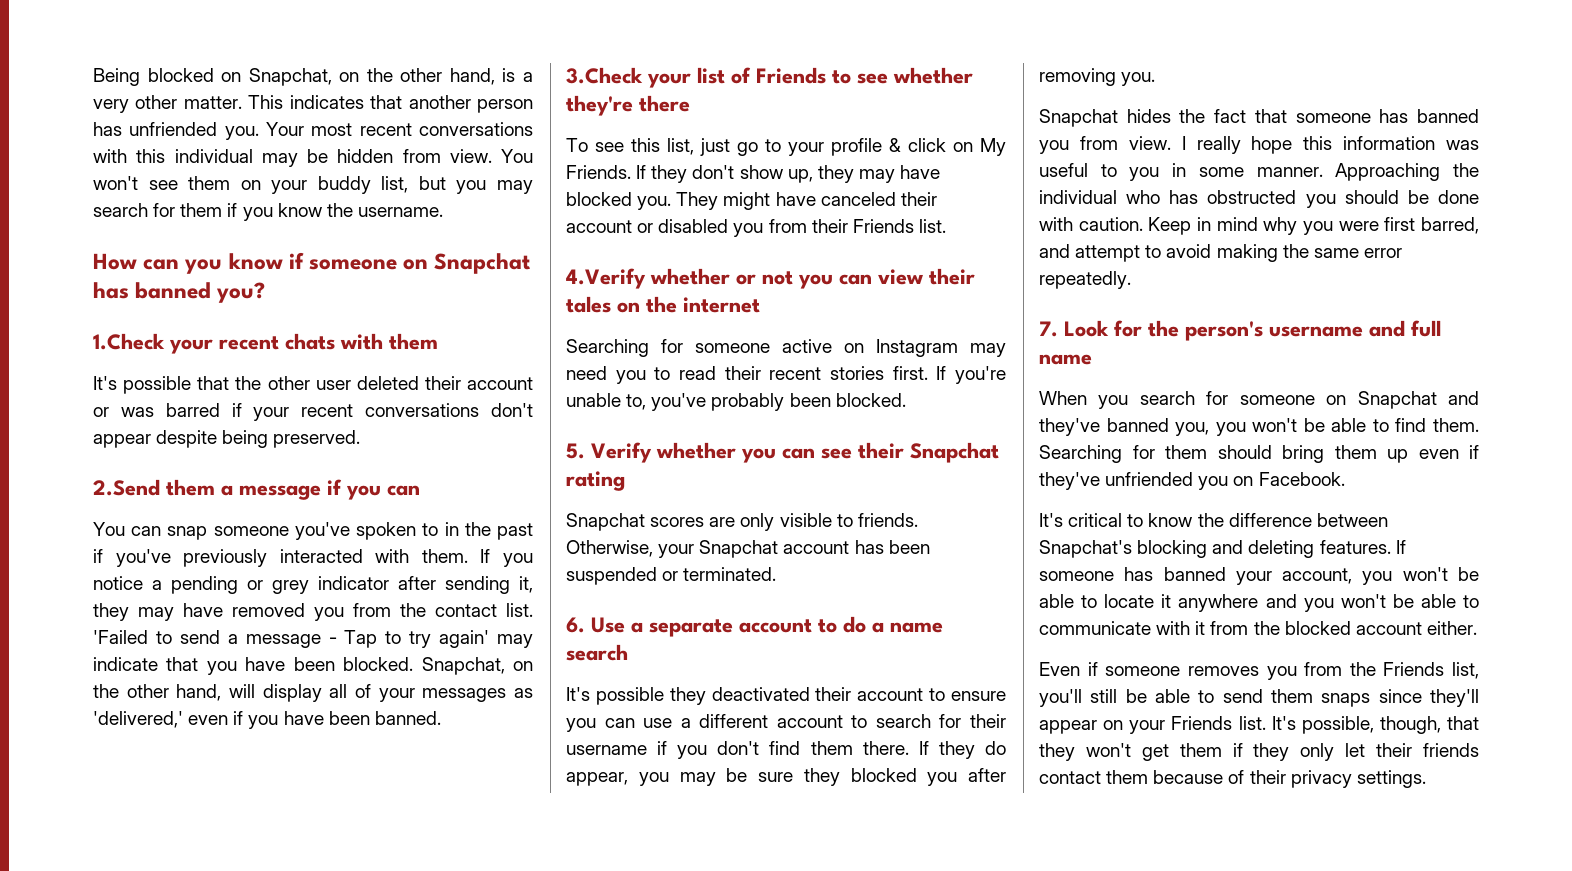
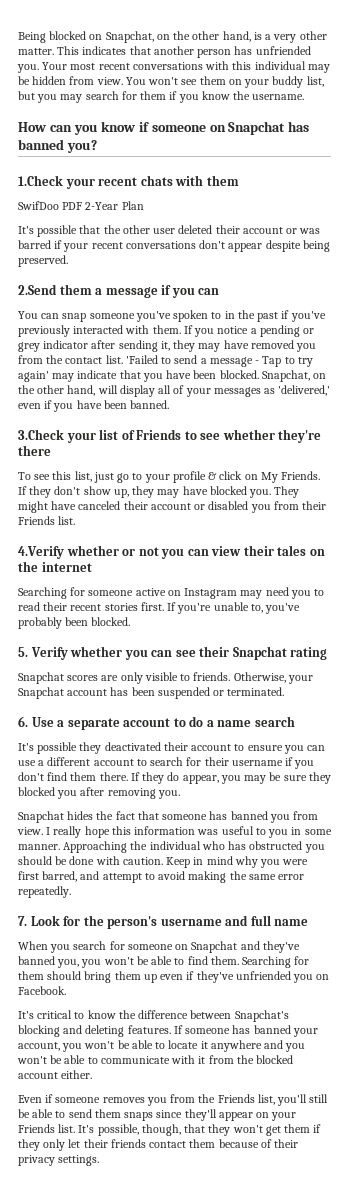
+ SwifDoo PDF 2-Year Plan

